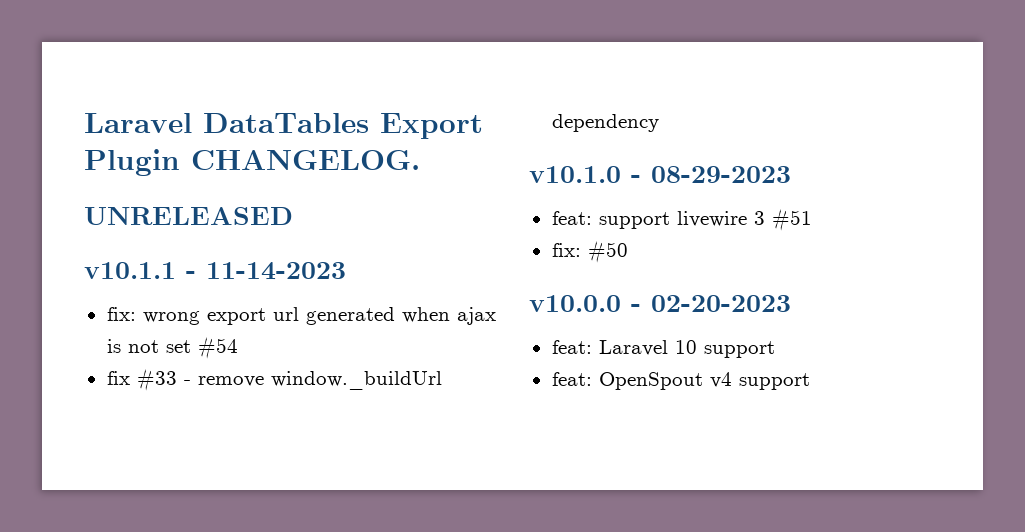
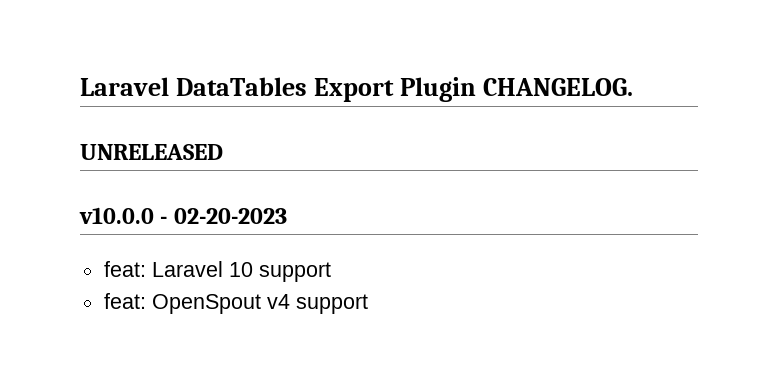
- v10.1.1 - 11-14-2023
- fix: wrong export url generated when ajax is not set #54
- fix #33 - remove window._buildUrl dependency
- v10.1.0 - 08-29-2023
- feat: support livewire 3 #51
- fix: #50

